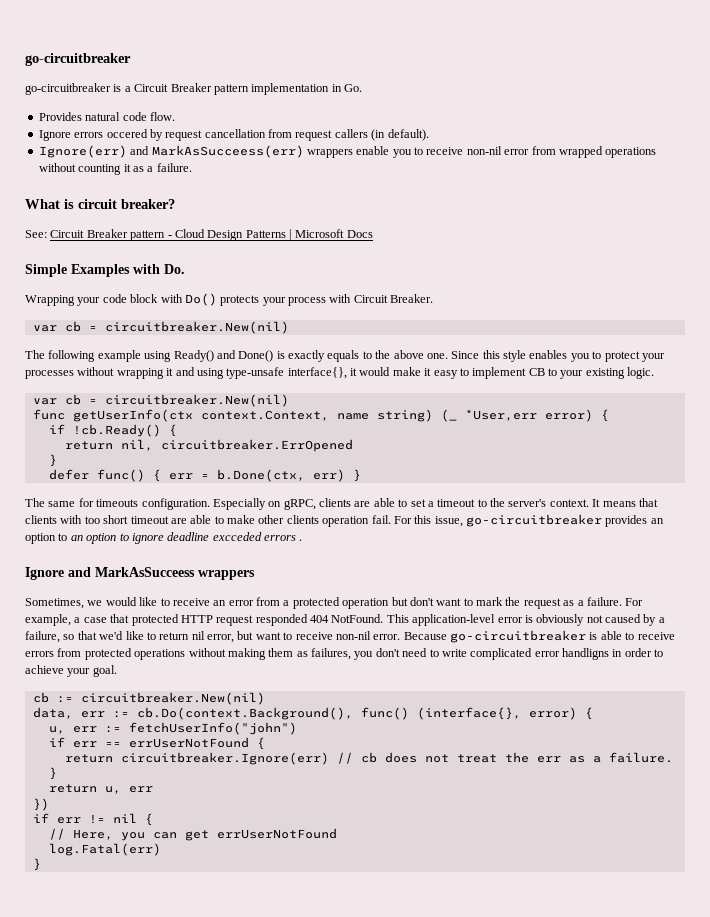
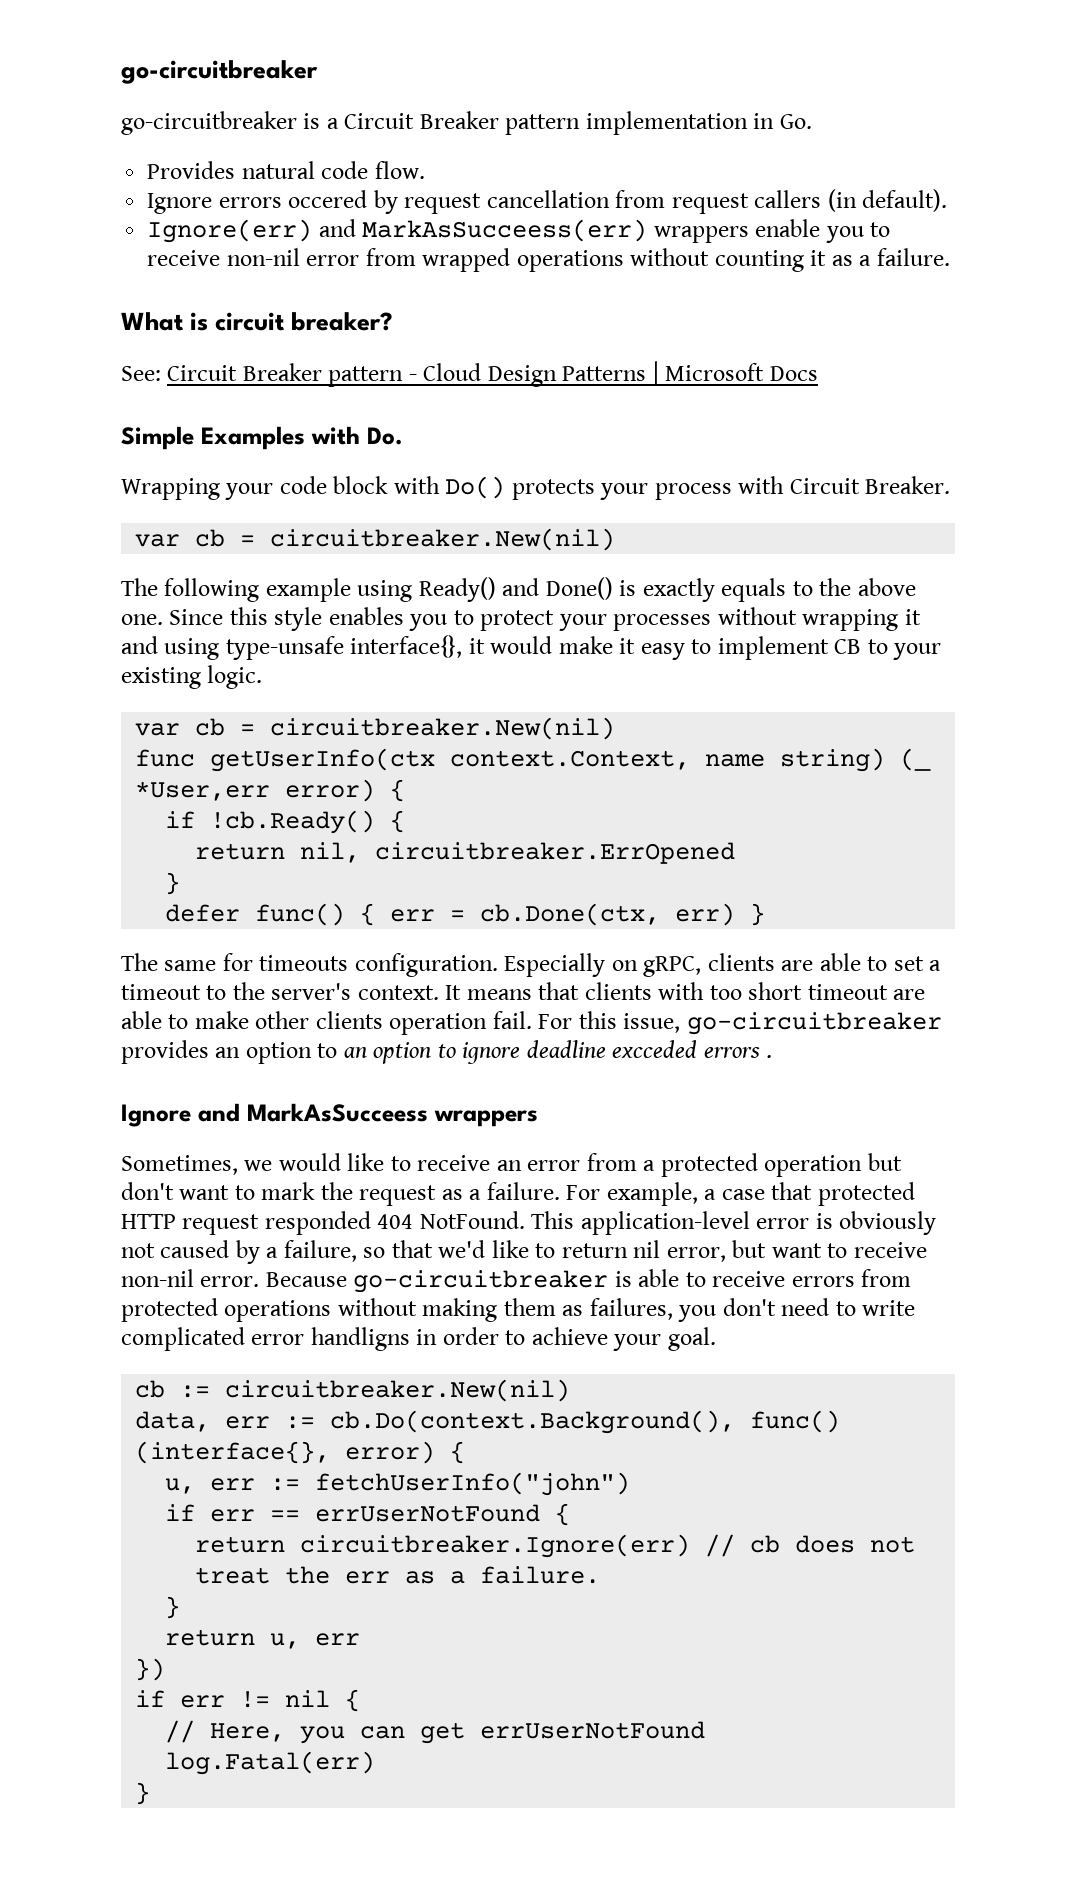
- defer func() { err = b.Done(ctx, err) }
+ defer func() { err = cb.Done(ctx, err) }

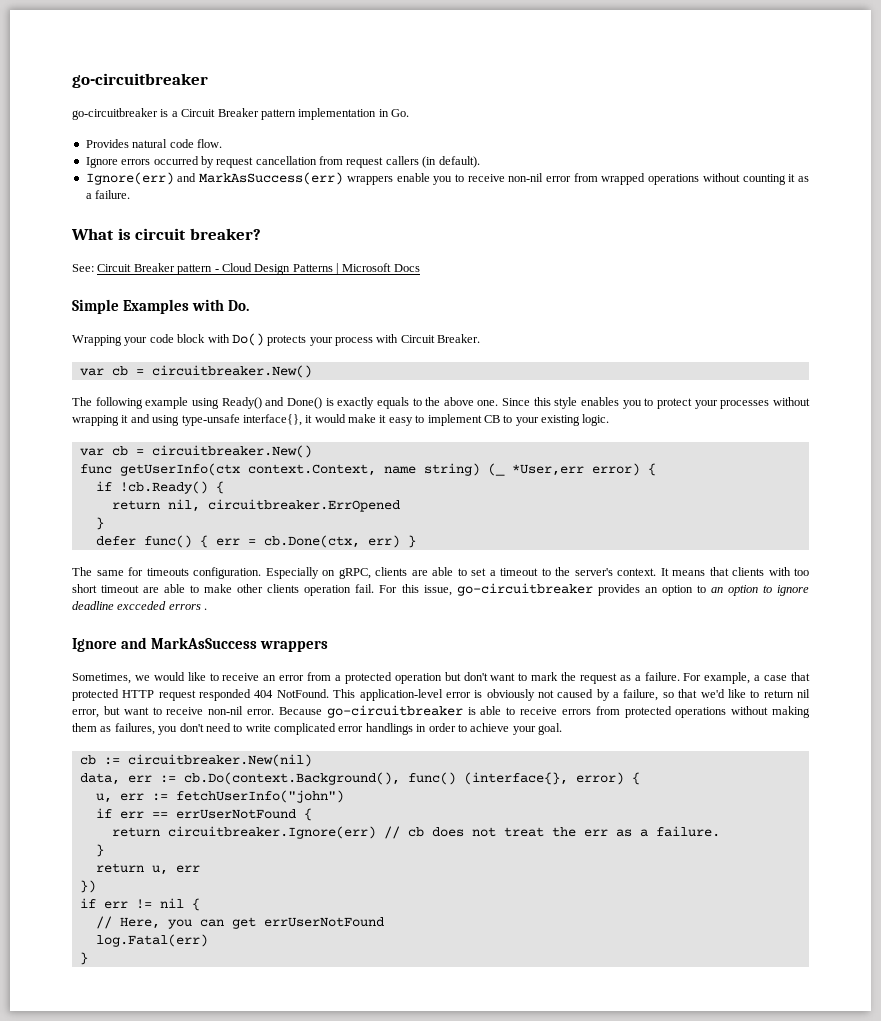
- Ignore errors occered by request cancellation from request callers (in default).
+ Ignore errors occurred by request cancellation from request callers (in default).
- Ignore(err) and MarkAsSucceess(err) wrappers enable you to receive non-nil error from wrapped operations without counting it as a failure.
+ Ignore(err) and MarkAsSuccess(err) wrappers enable you to receive non-nil error from wrapped operations without counting it as a failure.
  Wrapping your code block with Do() protects your process with Circuit Breaker.
- var cb = circuitbreaker.New(nil)
+ var cb = circuitbreaker.New()
  Since this style enables you to protect your processes without wrapping it and using type-unsafe interface{}, it would make it easy to implement CB to your existing logic.
- var cb = circuitbreaker.New(nil)
+ var cb = circuitbreaker.New()
- Ignore and MarkAsSucceess wrappers
+ Ignore and MarkAsSuccess wrappers
- Because go-circuitbreaker is able to receive errors from protected operations without making them as failures, you don't need to write complicated error handligns in order to achieve your goal.
+ Because go-circuitbreaker is able to receive errors from protected operations without making them as failures, you don't need to write complicated error handlings in order to achieve your goal.

